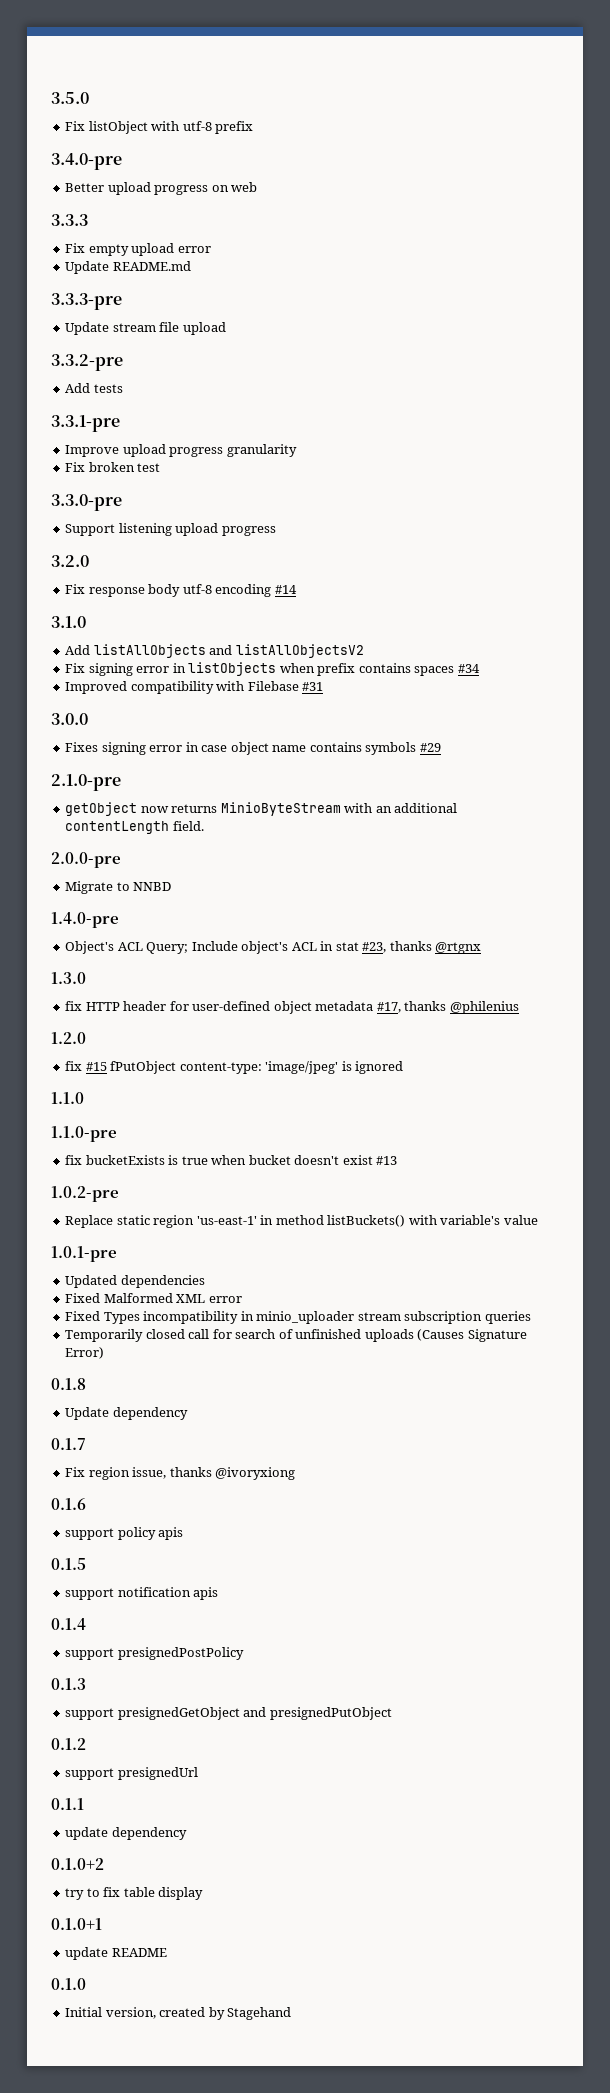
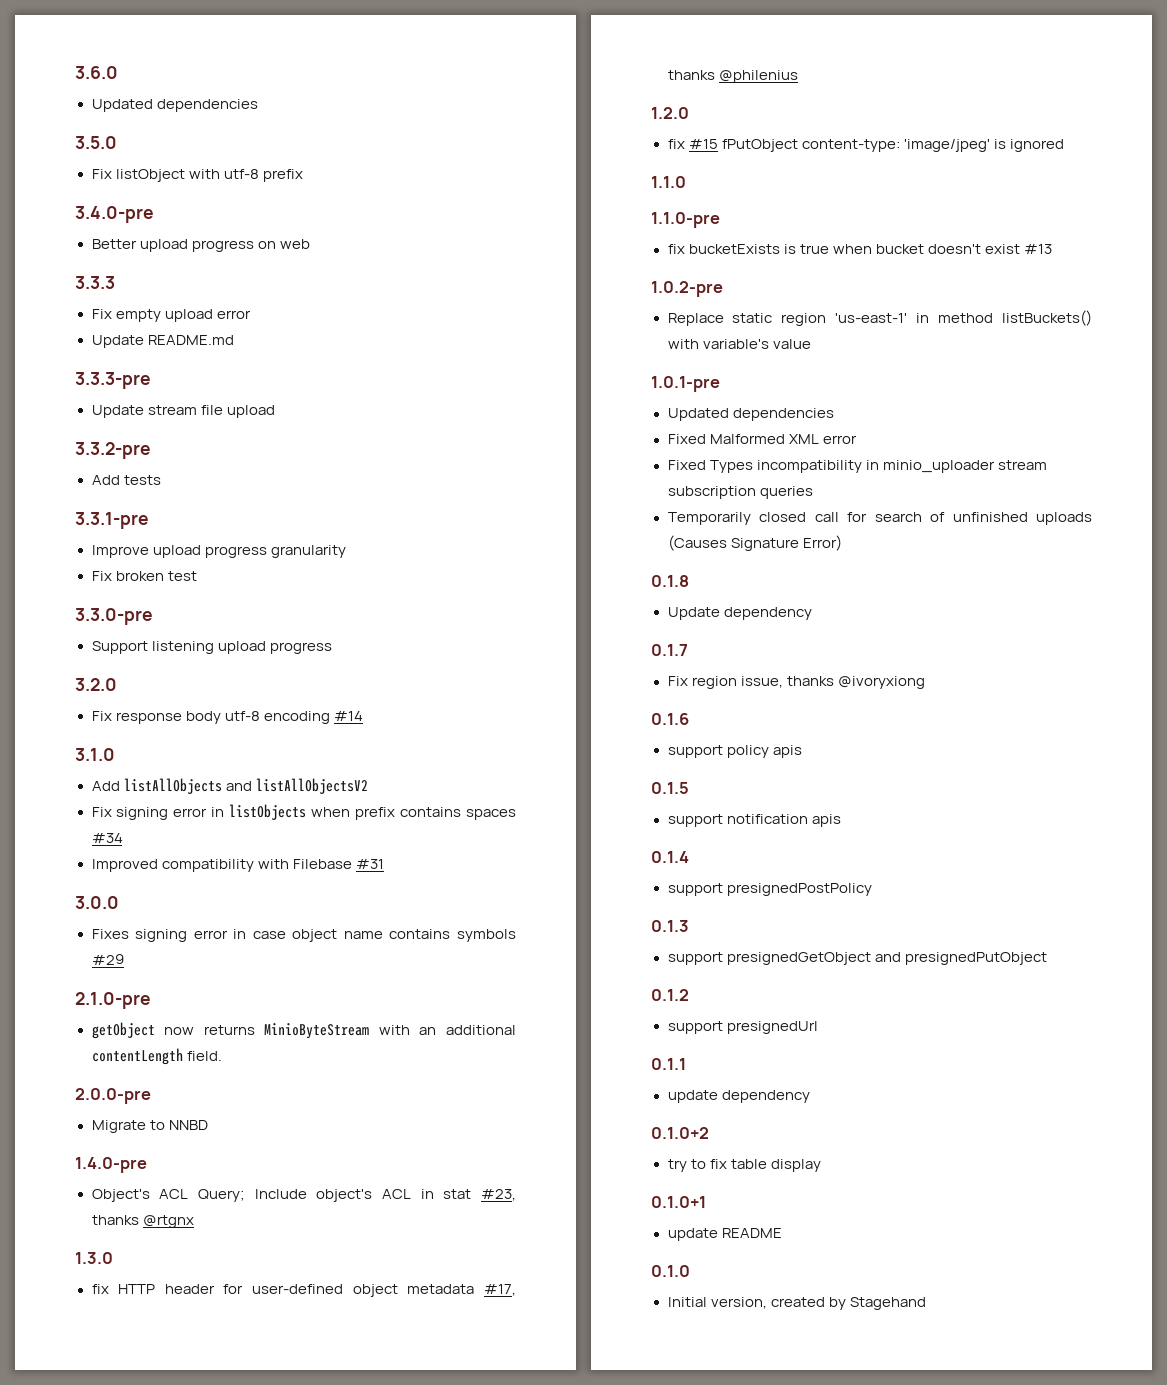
+ 3.6.0
+ Updated dependencies

